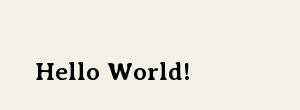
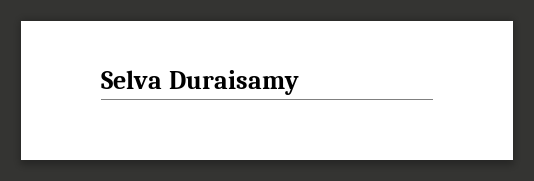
- Hello World!
+ Selva Duraisamy

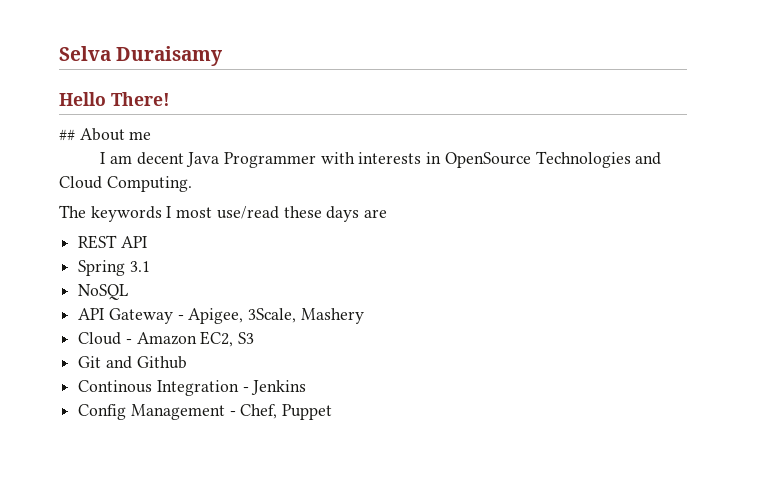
+ Hello There!
+ ## About me
+ I am decent Java Programmer with interests in OpenSource Technologies and Cloud Computing.
+ The keywords I most use/read these days are
+ REST API
+ Spring 3.1
+ NoSQL
+ API Gateway - Apigee, 3Scale, Mashery
+ Cloud - Amazon EC2, S3
+ Git and Github
+ Continous Integration - Jenkins
+ Config Management - Chef, Puppet

